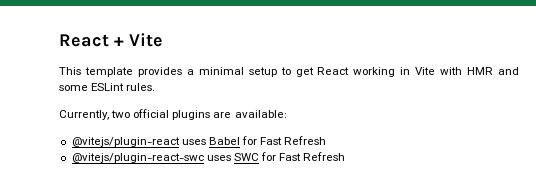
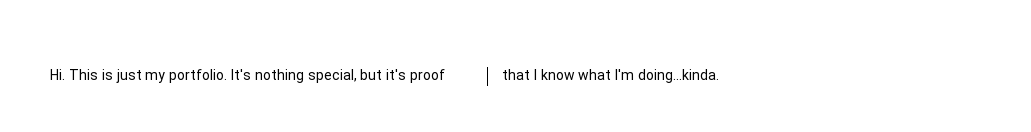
- React + Vite
- This template provides a minimal setup to get React working in Vite with HMR and some ESLint rules.
- Currently, two official plugins are available:
- @vitejs/plugin-react uses Babel for Fast Refresh
- @vitejs/plugin-react-swc uses SWC for Fast Refresh
+ Hi. This is just my portfolio. It's nothing special, but it's proof that I know what I'm doing...kinda.

